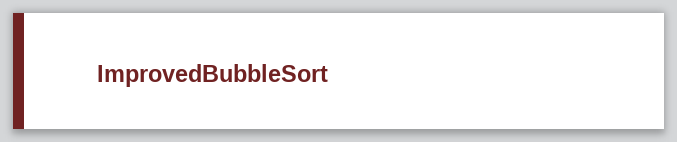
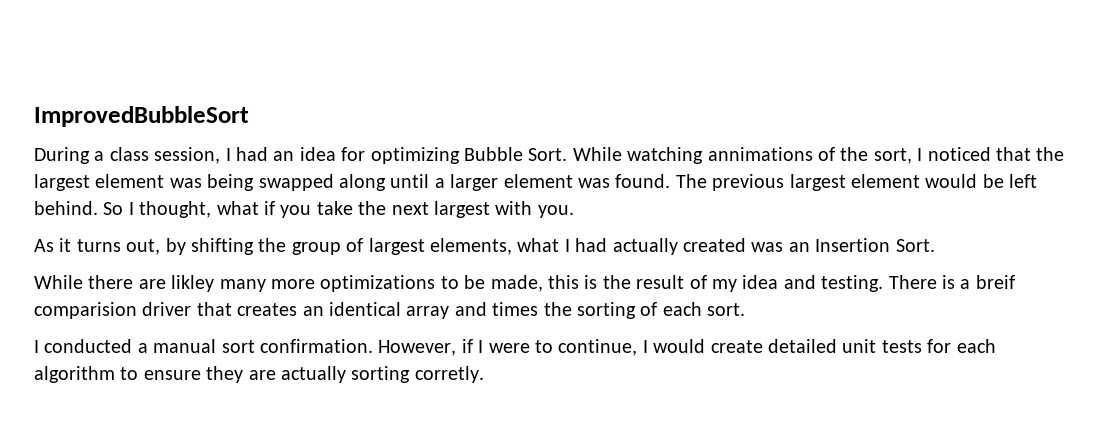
+ During a class session, I had an idea for optimizing Bubble Sort. While watching annimations of the sort, I noticed that the largest element was being swapped along until a larger element was found. The previous largest element would be left behind. So I thought, what if you take the next largest with you.
+ As it turns out, by shifting the group of largest elements, what I had actually created was an Insertion Sort.
+ While there are likley many more optimizations to be made, this is the result of my idea and testing. There is a breif comparision driver that creates an identical array and times the sorting of each sort.
+ I conducted a manual sort confirmation. However, if I were to continue, I would create detailed unit tests for each algorithm to ensure they are actually sorting corretly.

